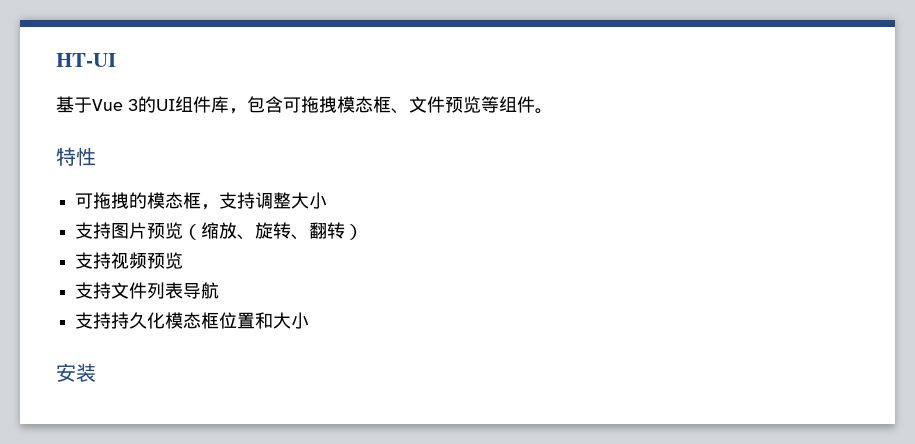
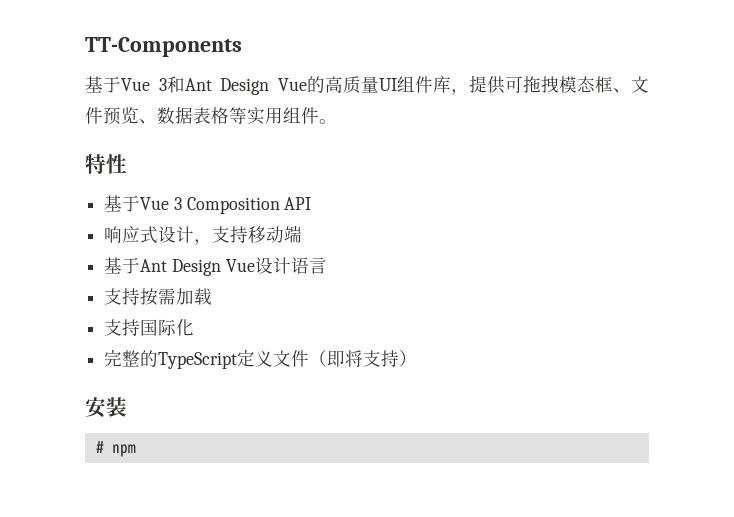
- HT-UI
- 基于Vue 3的UI组件库，包含可拖拽模态框、文件预览等组件。
+ TT-Components
+ 基于Vue 3和Ant Design Vue的高质量UI组件库，提供可拖拽模态框、文件预览、数据表格等实用组件。
- 可拖拽的模态框，支持调整大小
- 支持图片预览（缩放、旋转、翻转）
- 支持视频预览
- 支持文件列表导航
- 支持持久化模态框位置和大小
+ 基于Vue 3 Composition API
+ 响应式设计，支持移动端
+ 基于Ant Design Vue设计语言
+ 支持按需加载
+ 支持国际化
+ 完整的TypeScript定义文件（即将支持）
+ # npm

